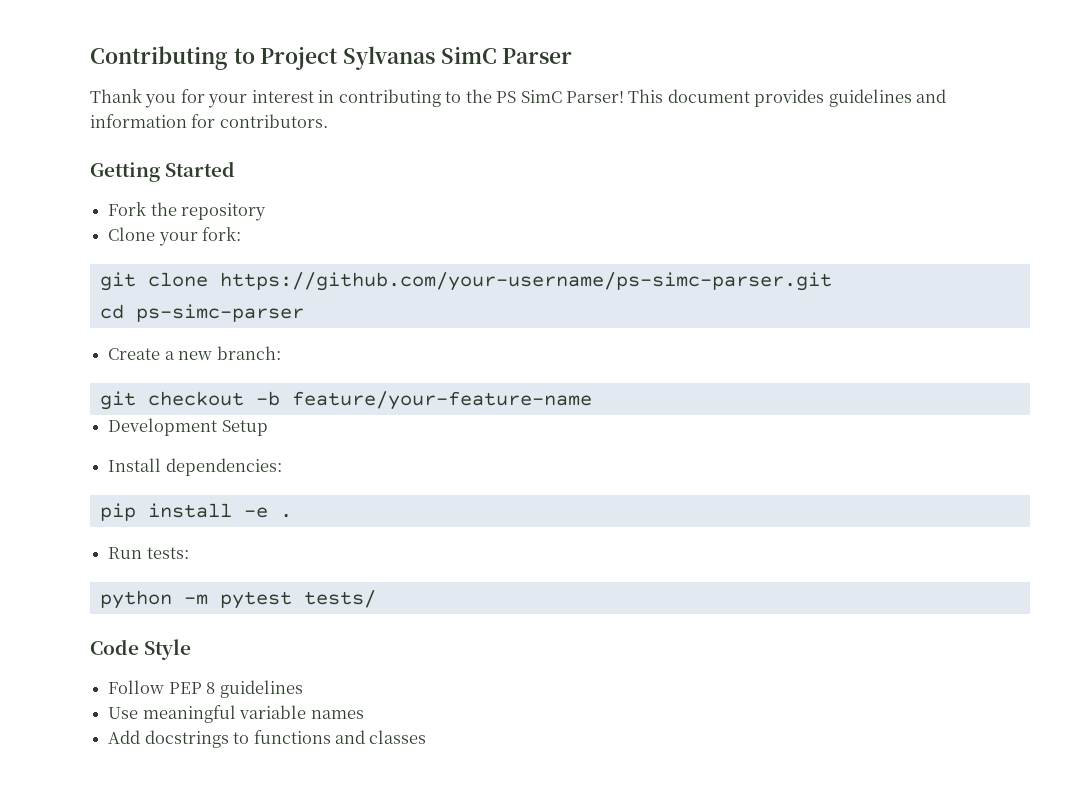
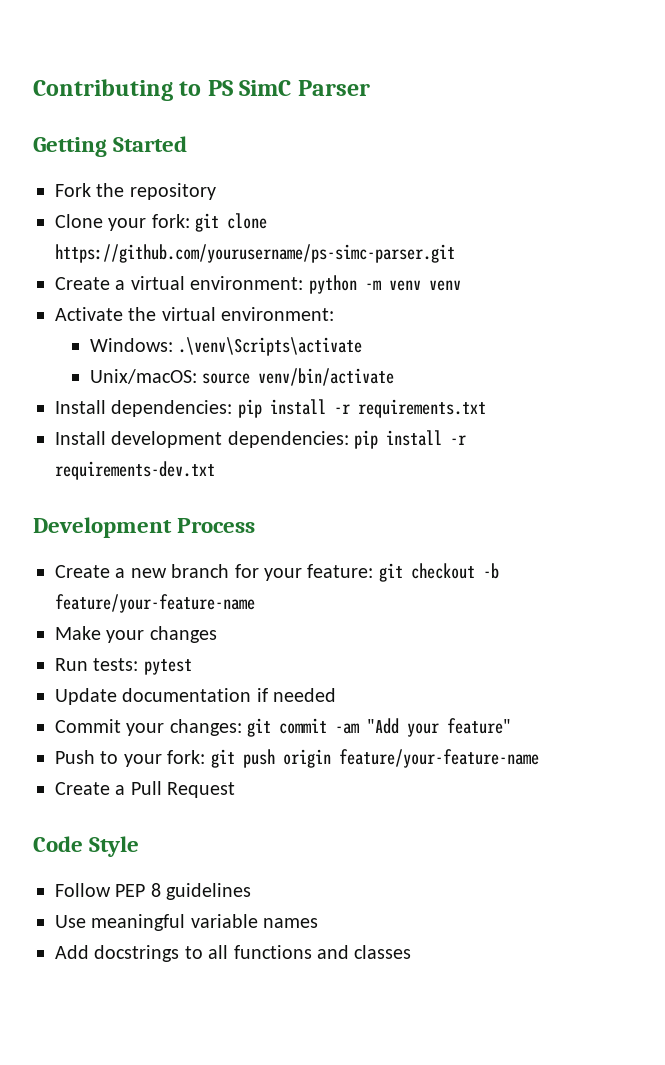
- Contributing to Project Sylvanas SimC Parser
+ Contributing to PS SimC Parser
- Thank you for your interest in contributing to the PS SimC Parser! This document provides guidelines and information for contributors.
- Clone your fork:
- git clone https://github.com/your-username/ps-simc-parser.git
- cd ps-simc-parser
+ Clone your fork: git clone https://github.com/yourusername/ps-simc-parser.git
+ Create a virtual environment: python -m venv venv
+ Activate the virtual environment:
+ Windows: .\venv\Scripts\activate
+ Unix/macOS: source venv/bin/activate
+ Install dependencies: pip install -r requirements.txt
+ Install development dependencies: pip install -r requirements-dev.txt
+ Development Process
- Create a new branch:
- git checkout -b feature/your-feature-name
+ Create a new branch for your feature: git checkout -b feature/your-feature-name
- Development Setup
- Install dependencies:
- pip install -e .
- Run tests:
- python -m pytest tests/
+ Make your changes
+ Run tests: pytest
+ Update documentation if needed
+ Commit your changes: git commit -am "Add your feature"
+ Push to your fork: git push origin feature/your-feature-name
+ Create a Pull Request
- Add docstrings to functions and classes
+ Add docstrings to all functions and classes

